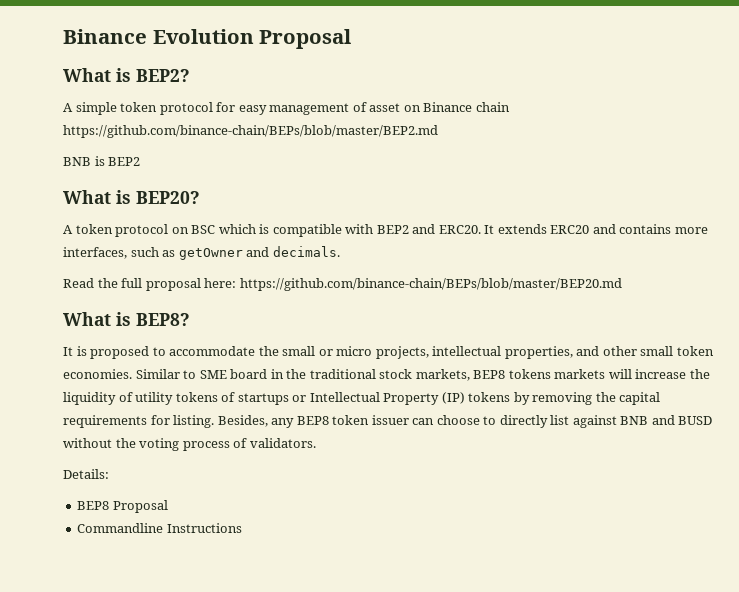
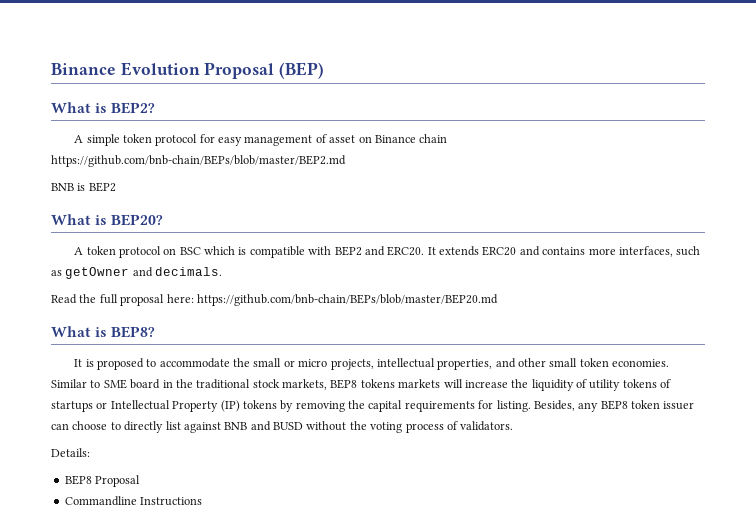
- Binance Evolution Proposal
+ Binance Evolution Proposal (BEP)
- A simple token protocol for easy management of asset on Binance chain https://github.com/binance-chain/BEPs/blob/master/BEP2.md
+ A simple token protocol for easy management of asset on Binance chain https://github.com/bnb-chain/BEPs/blob/master/BEP2.md
- Read the full proposal here: https://github.com/binance-chain/BEPs/blob/master/BEP20.md
+ Read the full proposal here: https://github.com/bnb-chain/BEPs/blob/master/BEP20.md

